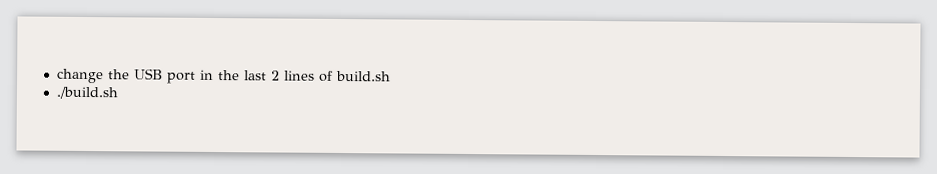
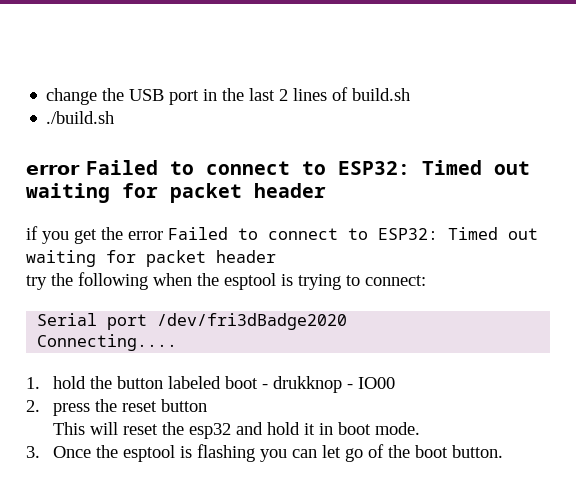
  ./build.sh
+ error Failed to connect to ESP32: Timed out waiting for packet header
+ if you get the error Failed to connect to ESP32: Timed out waiting for packet header
+ try the following when the esptool is trying to connect:
+ Serial port /dev/fri3dBadge2020
+ Connecting....
+ 1. hold the button labeled boot - drukknop - IO00
+ 2. press the reset button
+ This will reset the esp32 and hold it in boot mode.
+ 3. Once the esptool is flashing you can let go of the boot button.

